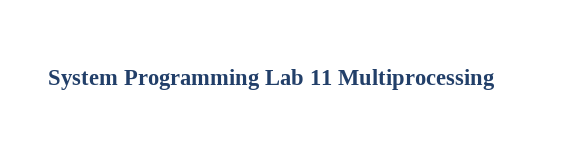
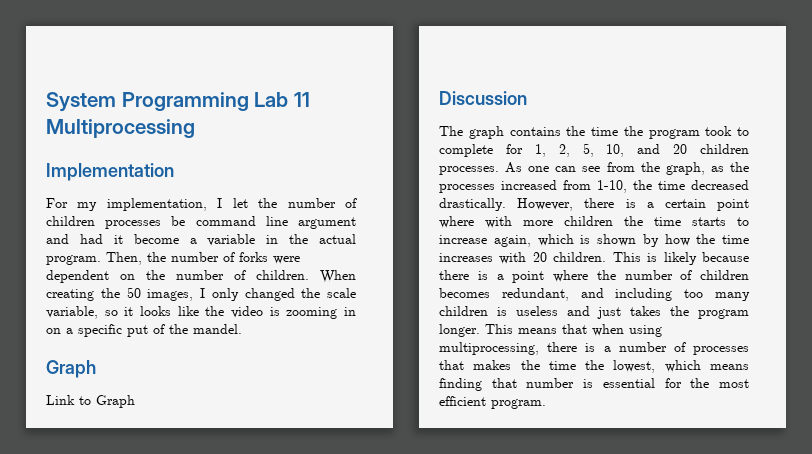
+ Implementation
+ For my implementation, I let the number of children processes be command line argument and had it become a variable in the actual program. Then, the number of forks were dependent on the number of children. When creating the 50 images, I only changed the scale variable, so it looks like the video is zooming in on a specific put of the mandel.
+ Graph
+ Link to Graph
+ Discussion
+ The graph contains the time the program took to complete for 1, 2, 5, 10, and 20 children processes. As one can see from the graph, as the processes increased from 1-10, the time decreased drastically. However, there is a certain point where with more children the time starts to increase again, which is shown by how the time increases with 20 children. This is likely because there is a point where the number of children becomes redundant, and including too many children is useless and just takes the program longer. This means that when using multiprocessing, there is a number of processes that makes the time the lowest, which means finding that number is essential for the most efficient program.

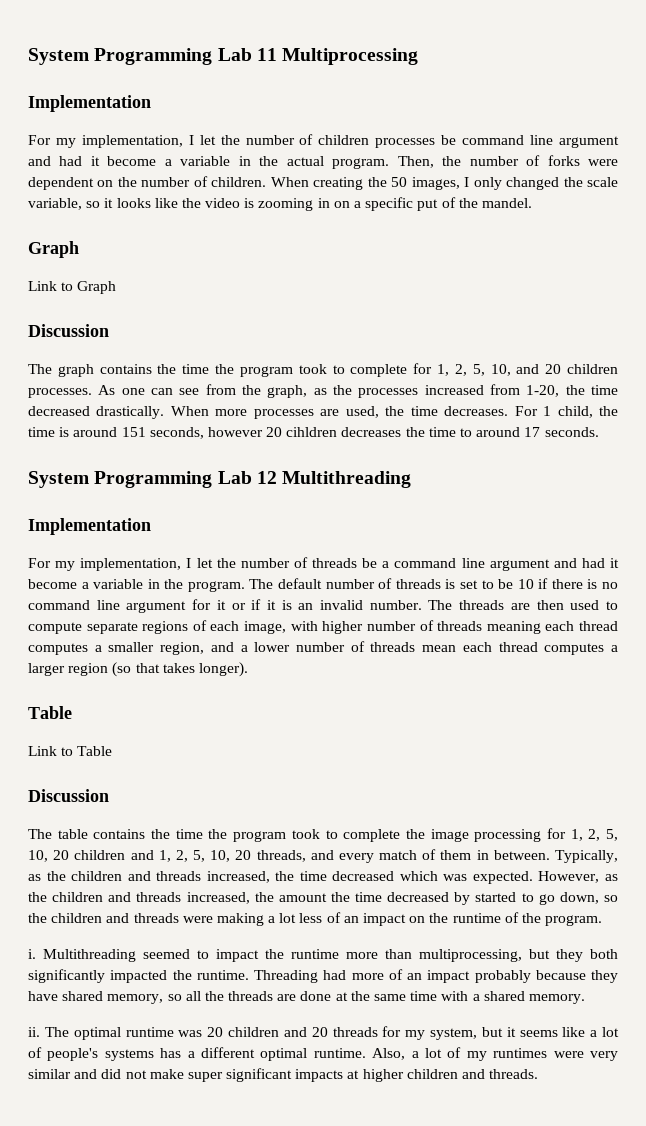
- As one can see from the graph, as the processes increased from 1-10, the time decreased drastically.
+ As one can see from the graph, as the processes increased from 1-20, the time decreased drastically.
- However, there is a certain point where with more children the time starts to increase again, which is shown by how the time increases with 20 children. This is likely because there is a point where the number of children becomes redundant, and including too many children is useless and just takes the program longer. This means that when using multiprocessing, there is a number of processes that makes the time the lowest, which means finding that number is essential for the most efficient program.
+ When more processes are used, the time decreases. For 1 child, the time is around 151 seconds, however 20 cihldren decreases the time to around 17 seconds.
+ System Programming Lab 12 Multithreading
+ Implementation
+ For my implementation, I let the number of threads be a command line argument and had it become a variable in the program. The default number of threads is set to be 10 if there is no command line argument for it or if it is an invalid number. The threads are then used to compute separate regions of each image, with higher number of threads meaning each thread computes a smaller region, and a lower number of threads mean each thread computes a larger region (so that takes longer).
+ Table
+ Link to Table
+ Discussion
+ The table contains the time the program took to complete the image processing for 1, 2, 5, 10, 20 children and 1, 2, 5, 10, 20 threads, and every match of them in between. Typically, as the children and threads increased, the time decreased which was expected. However, as the children and threads increased, the amount the time decreased by started to go down, so the children and threads were making a lot less of an impact on the runtime of the program.
+ i. Multithreading seemed to impact the runtime more than multiprocessing, but they both significantly impacted the runtime. Threading had more of an impact probably because they have shared memory, so all the threads are done at the same time with a shared memory.
+ ii. The optimal runtime was 20 children and 20 threads for my system, but it seems like a lot of people's systems has a different optimal runtime. Also, a lot of my runtimes were very similar and did not make super significant impacts at higher children and threads.

